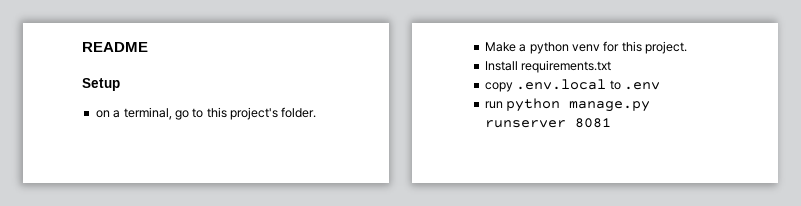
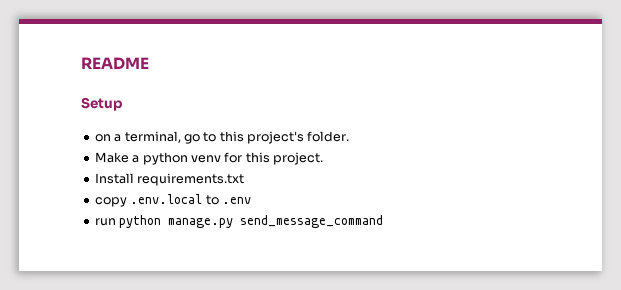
- run python manage.py runserver 8081
+ run python manage.py send_message_command

